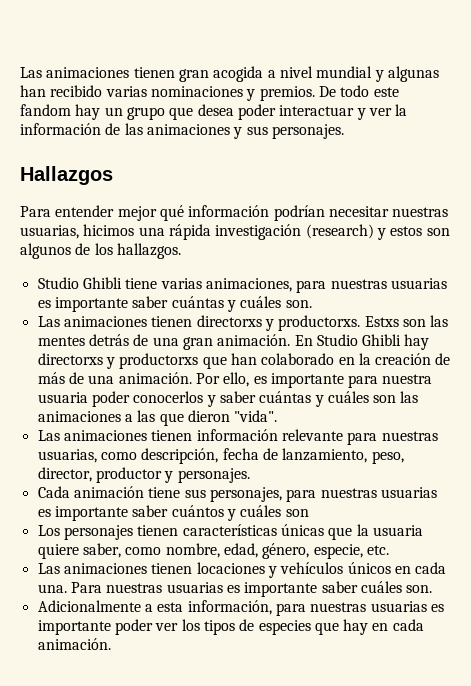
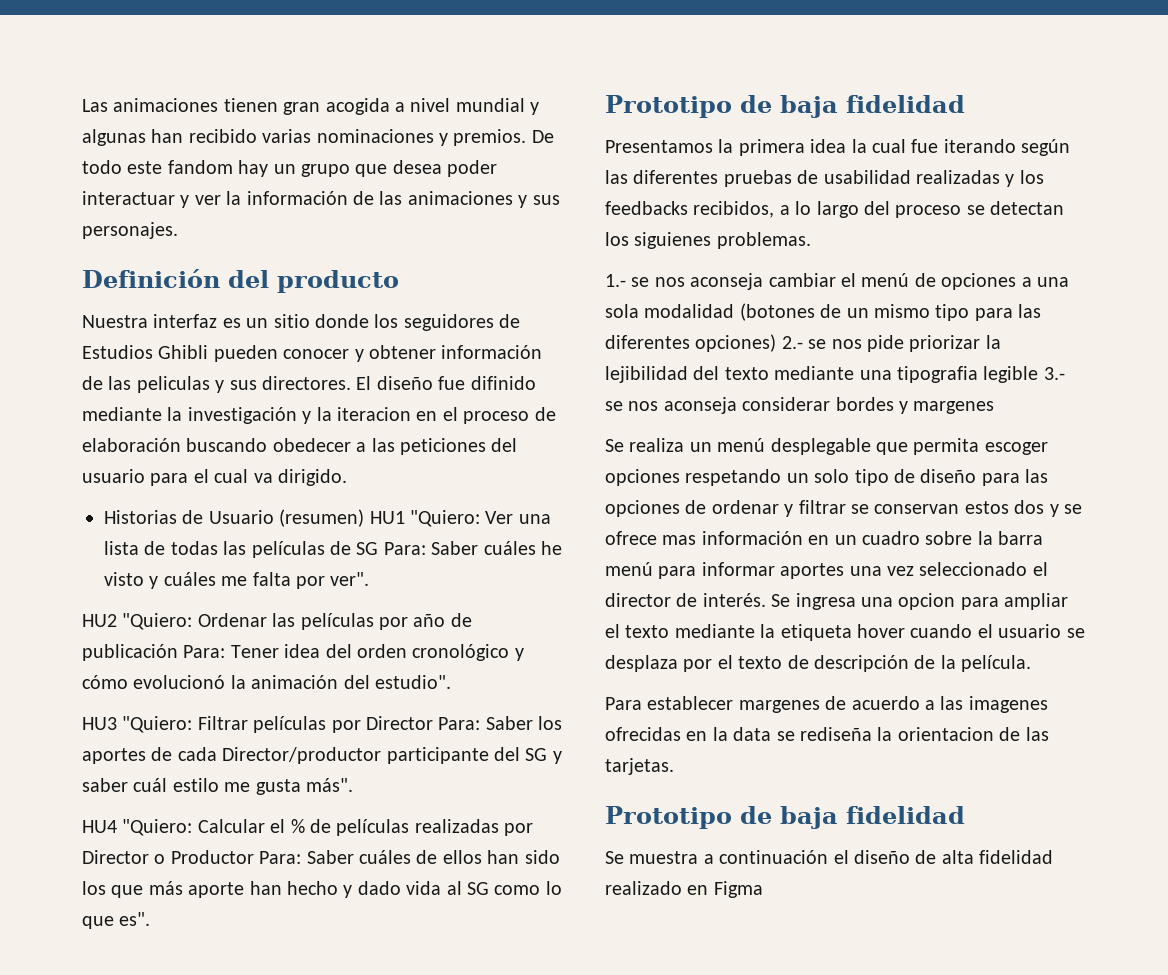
- Hallazgos
- Para entender mejor qué información podrían necesitar nuestras usuarias, hicimos una rápida investigación (research) y estos son algunos de los hallazgos.
- Studio Ghibli tiene varias animaciones, para nuestras usuarias es importante saber cuántas y cuáles son.
- Las animaciones tienen directorxs y productorxs. Estxs son las mentes detrás de una gran animación. En Studio Ghibli hay directorxs y productorxs que han colaborado en la creación de más de una animación. Por ello, es importante para nuestra usuaria poder conocerlos y saber cuántas y cuáles son las animaciones a las que dieron "vida".
- Las animaciones tienen información relevante para nuestras usuarias, como descripción, fecha de lanzamiento, peso, director, productor y personajes.
- Cada animación tiene sus personajes, para nuestras usuarias es importante saber cuántos y cuáles son
- Los personajes tienen características únicas que la usuaria quiere saber, como nombre, edad, género, especie, etc.
- Las animaciones tienen locaciones y vehículos únicos en cada una. Para nuestras usuarias es importante saber cuáles son.
- Adicionalmente a esta información, para nuestras usuarias es importante poder ver los tipos de especies que hay en cada animación.
+ Definición del producto
+ Nuestra interfaz es un sitio donde los seguidores de Estudios Ghibli pueden conocer y obtener información de las peliculas y sus directores. El diseño fue difinido mediante la investigación y la iteracion en el proceso de elaboración buscando obedecer a las peticiones del usuario para el cual va dirigido.
+ Historias de Usuario (resumen) HU1 "Quiero: Ver una lista de todas las películas de SG Para: Saber cuáles he visto y cuáles me falta por ver".
+ HU2 "Quiero: Ordenar las películas por año de publicación Para: Tener idea del orden cronológico y cómo evolucionó la animación del estudio".
+ HU3 "Quiero: Filtrar películas por Director Para: Saber los aportes de cada Director/productor participante del SG y saber cuál estilo me gusta más".
+ HU4 "Quiero: Calcular el % de películas realizadas por Director o Productor Para: Saber cuáles de ellos han sido los que más aporte han hecho y dado vida al SG como lo que es".
+ Prototipo de baja fidelidad
+ Presentamos la primera idea la cual fue iterando según las diferentes pruebas de usabilidad realizadas y los feedbacks recibidos, a lo largo del proceso se detectan los siguienes problemas.
+ 1.- se nos aconseja cambiar el menú de opciones a una sola modalidad (botones de un mismo tipo para las diferentes opciones) 2.- se nos pide priorizar la lejibilidad del texto mediante una tipografia legible 3.- se nos aconseja considerar bordes y margenes
+ Se realiza un menú desplegable que permita escoger opciones respetando un solo tipo de diseño para las opciones de ordenar y filtrar se conservan estos dos y se ofrece mas información en un cuadro sobre la barra menú para informar aportes una vez seleccionado el director de interés. Se ingresa una opcion para ampliar el texto mediante la etiqueta hover cuando el usuario se desplaza por el texto de descripción de la película.
+ Para establecer margenes de acuerdo a las imagenes ofrecidas en la data se rediseña la orientacion de las tarjetas.
+ Prototipo de baja fidelidad
+ Se muestra a continuación el diseño de alta fidelidad realizado en Figma

